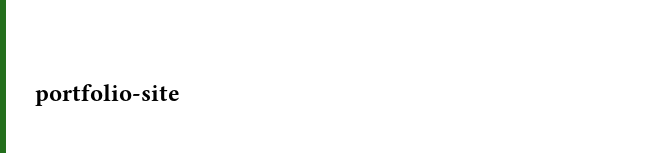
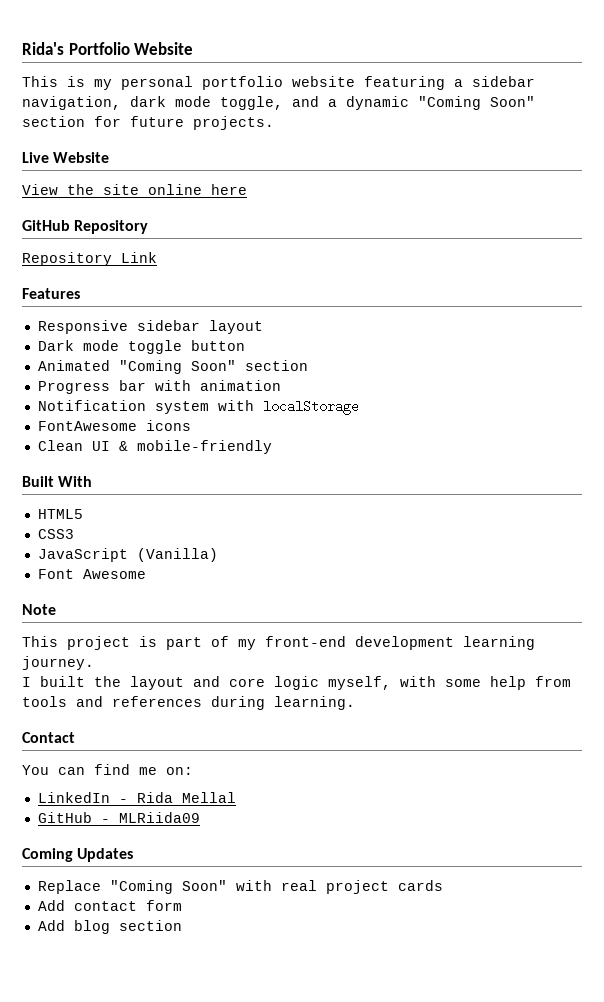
- portfolio-site
+ Rida's Portfolio Website
+ This is my personal portfolio website featuring a sidebar navigation, dark mode toggle, and a dynamic "Coming Soon" section for future projects.
+ Live Website
+ View the site online here
+ GitHub Repository
+ Repository Link
+ Features
+ Responsive sidebar layout
+ Dark mode toggle button
+ Animated "Coming Soon" section
+ Progress bar with animation
+ Notification system with localStorage
+ FontAwesome icons
+ Clean UI & mobile-friendly
+ Built With
+ HTML5
+ CSS3
+ JavaScript (Vanilla)
+ Font Awesome
+ Note
+ This project is part of my front-end development learning journey.
+ I built the layout and core logic myself, with some help from tools and references during learning.
+ Contact
+ You can find me on:
+ LinkedIn - Rida Mellal
+ GitHub - MLRiida09
+ Coming Updates
+ Replace "Coming Soon" with real project cards
+ Add contact form
+ Add blog section

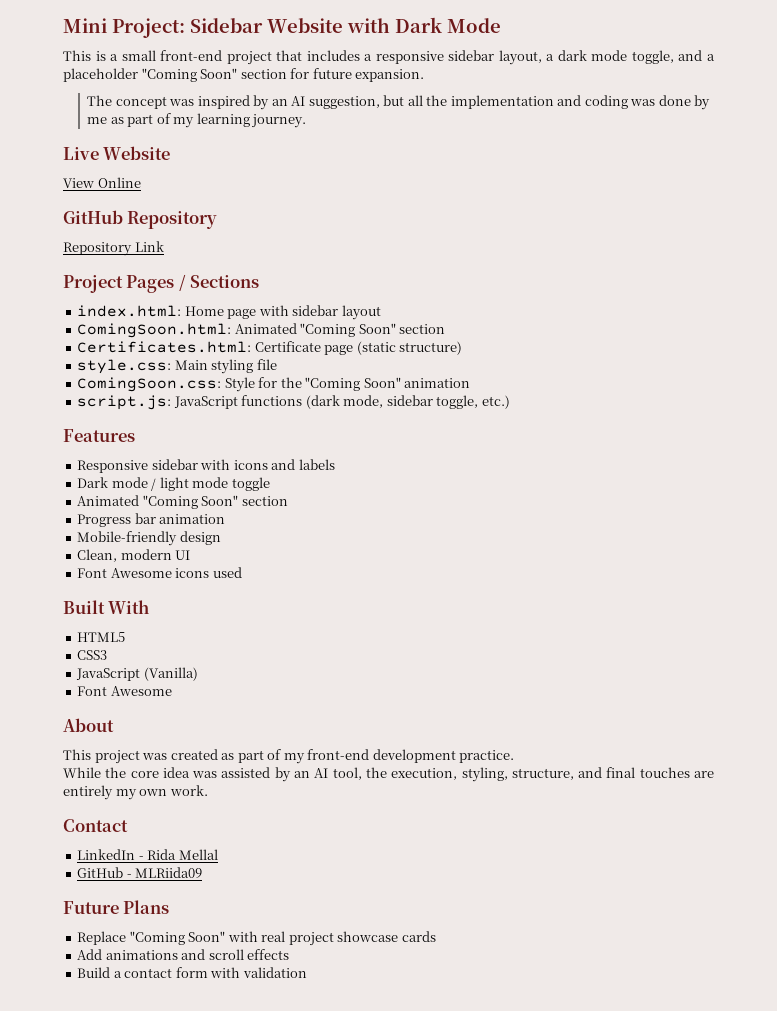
- Rida's Portfolio Website
- This is my personal portfolio website featuring a sidebar navigation, dark mode toggle, and a dynamic "Coming Soon" section for future projects.
+ Mini Project: Sidebar Website with Dark Mode
+ This is a small front-end project that includes a responsive sidebar layout, a dark mode toggle, and a placeholder "Coming Soon" section for future expansion.
+ The concept was inspired by an AI suggestion, but all the implementation and coding was done by me as part of my learning journey.
- View the site online here
+ View Online
+ Project Pages / Sections
+ index.html: Home page with sidebar layout
+ ComingSoon.html: Animated "Coming Soon" section
+ Certificates.html: Certificate page (static structure)
+ style.css: Main styling file
+ ComingSoon.css: Style for the "Coming Soon" animation
+ script.js: JavaScript functions (dark mode, sidebar toggle, etc.)
- Responsive sidebar layout
+ Responsive sidebar with icons and labels
- Dark mode toggle button
+ Dark mode / light mode toggle
- Progress bar with animation
- Notification system with localStorage
- FontAwesome icons
- Clean UI & mobile-friendly
+ Progress bar animation
+ Mobile-friendly design
+ Clean, modern UI
+ Font Awesome icons used
- Note
+ About
- This project is part of my front-end development learning journey.
- I built the layout and core logic myself, with some help from tools and references during learning.
+ This project was created as part of my front-end development practice.
+ While the core idea was assisted by an AI tool, the execution, styling, structure, and final touches are entirely my own work.
  Contact
- You can find me on:
- Coming Updates
+ Future Plans
- Replace "Coming Soon" with real project cards
+ Replace "Coming Soon" with real project showcase cards
- Add contact form
- Add blog section
+ Add animations and scroll effects
+ Build a contact form with validation

